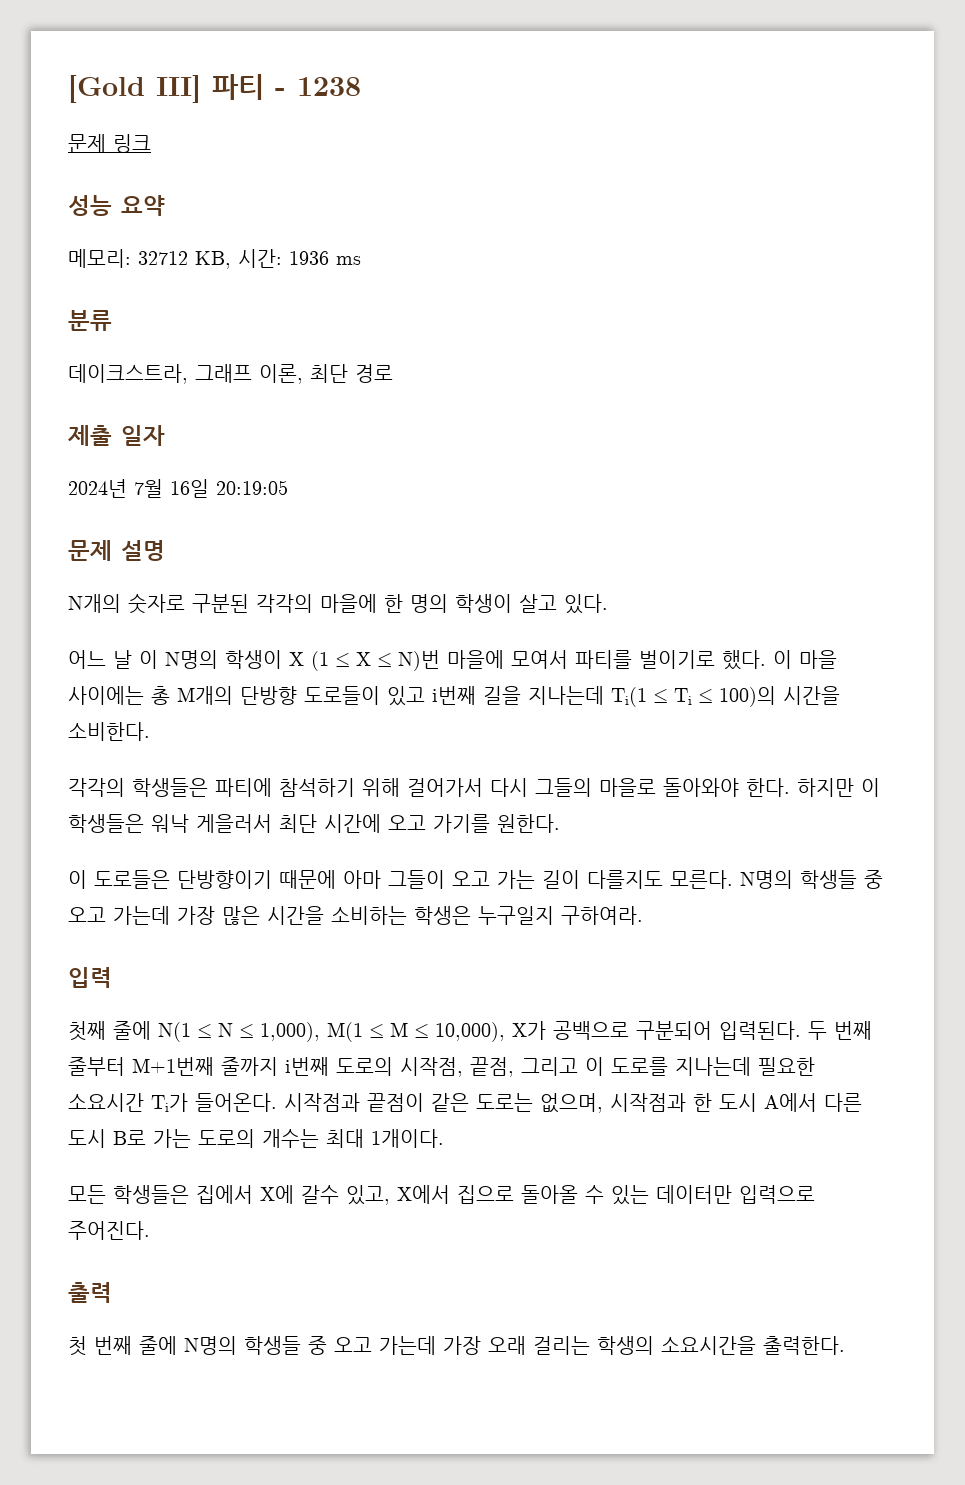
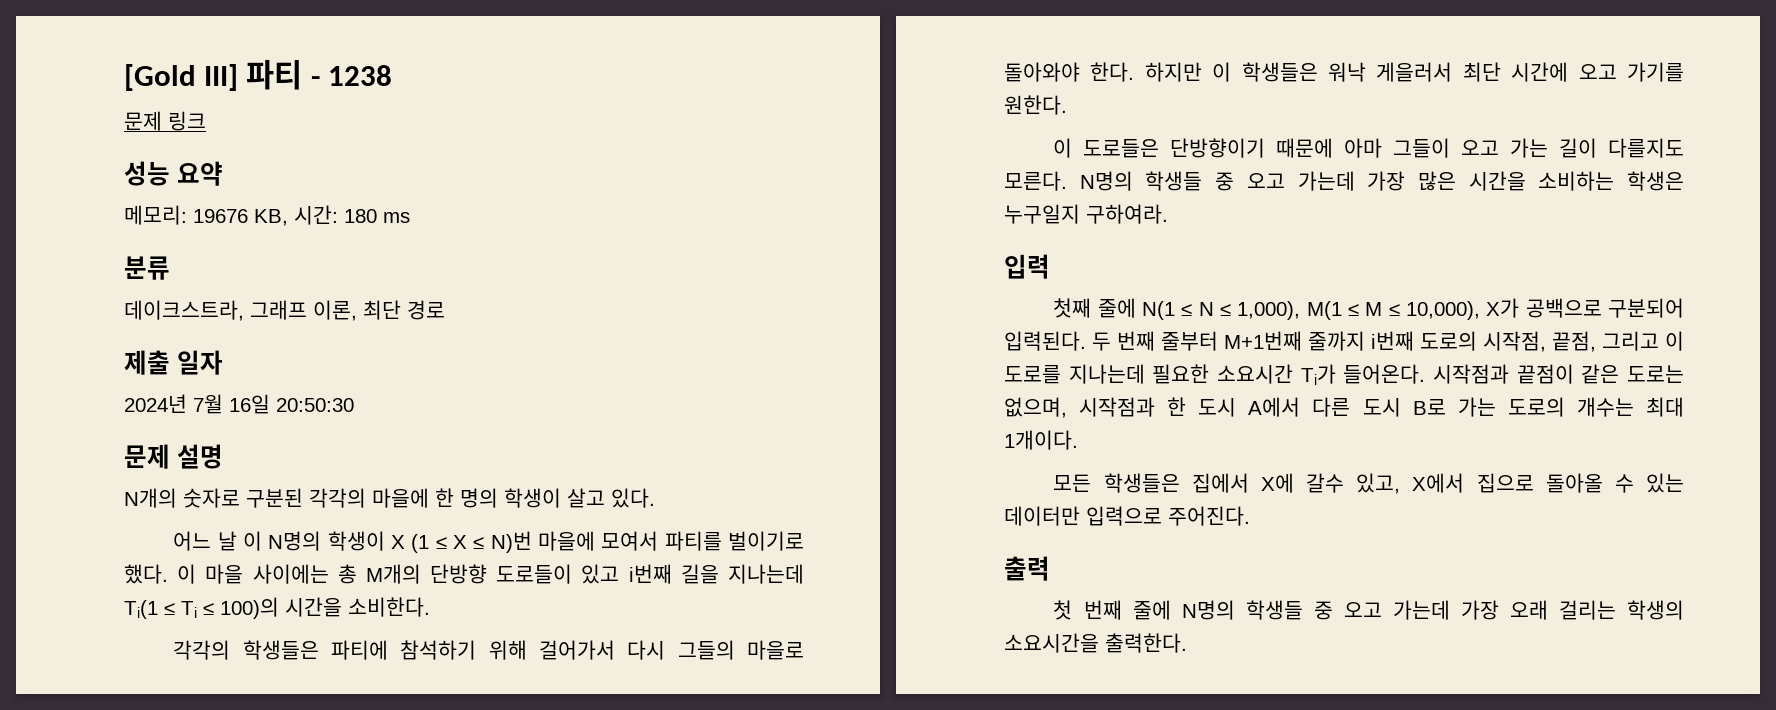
- 메모리: 32712 KB, 시간: 1936 ms
+ 메모리: 19676 KB, 시간: 180 ms
- 2024년 7월 16일 20:19:05
+ 2024년 7월 16일 20:50:30

